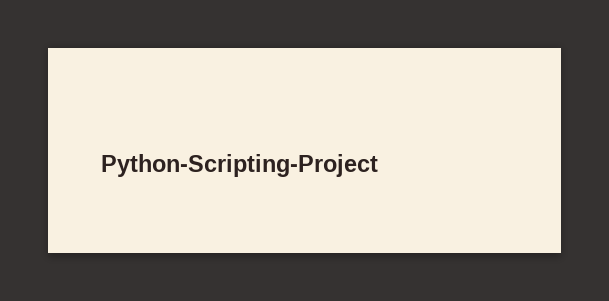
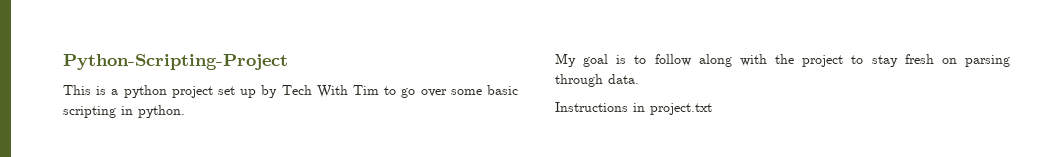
+ This is a python project set up by Tech With Tim to go over some basic scripting in python.
+ My goal is to follow along with the project to stay fresh on parsing through data.
+ Instructions in project.txt

